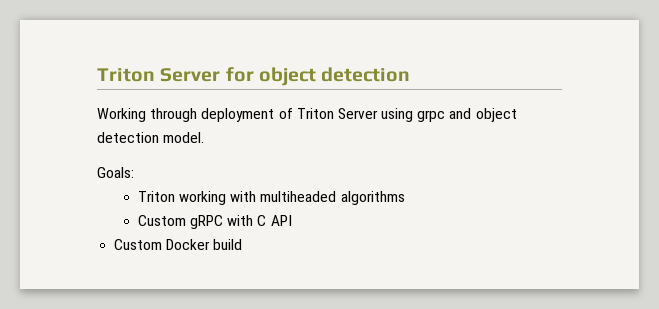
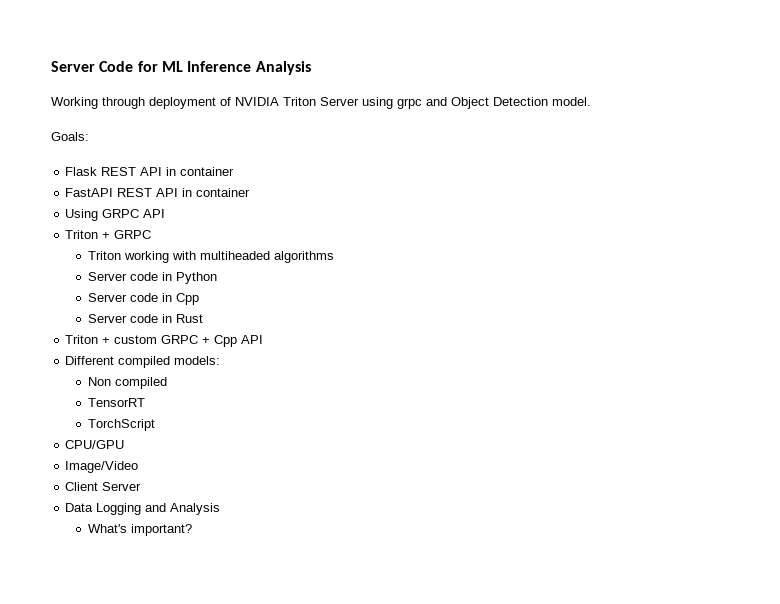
- Triton Server for object detection
+ Server Code for ML Inference Analysis
- Working through deployment of Triton Server using grpc and object detection model.
+ Working through deployment of NVIDIA Triton Server using grpc and Object Detection model.
+ Flask REST API in container
+ FastAPI REST API in container
+ Using GRPC API
+ Triton + GRPC
- Custom gRPC with C API
- Custom Docker build
+ Server code in Python
+ Server code in Cpp
+ Server code in Rust
+ Triton + custom GRPC + Cpp API
+ Different compiled models:
+ Non compiled
+ TensorRT
+ TorchScript
+ CPU/GPU
+ Image/Video
+ Client Server
+ Data Logging and Analysis
+ What's important?

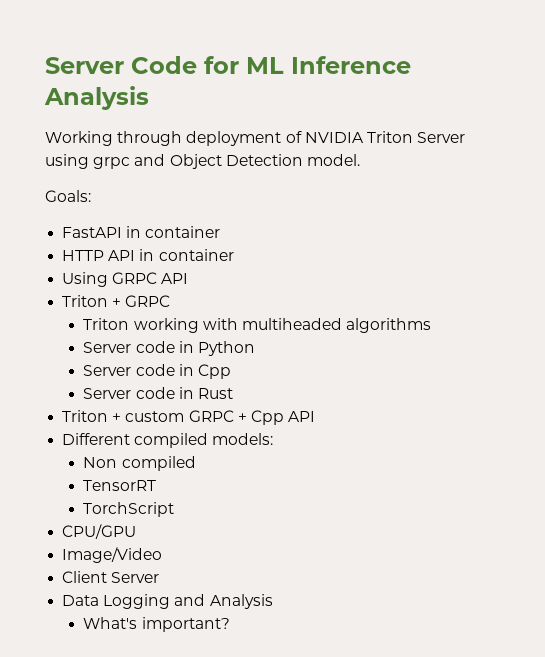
- Flask REST API in container
- FastAPI REST API in container
+ FastAPI in container
+ HTTP API in container

